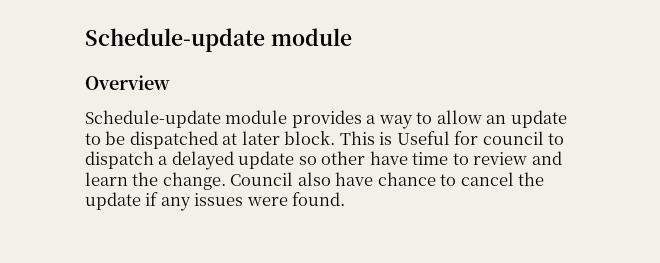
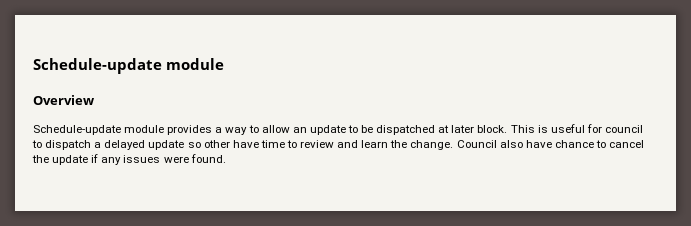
- This is Useful for council to dispatch a delayed update so other have time to review and learn the change.
+ This is useful for council to dispatch a delayed update so other have time to review and learn the change.

